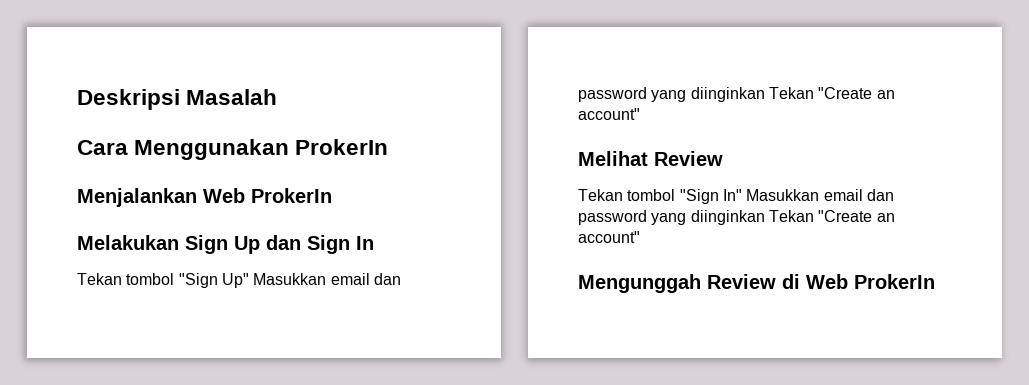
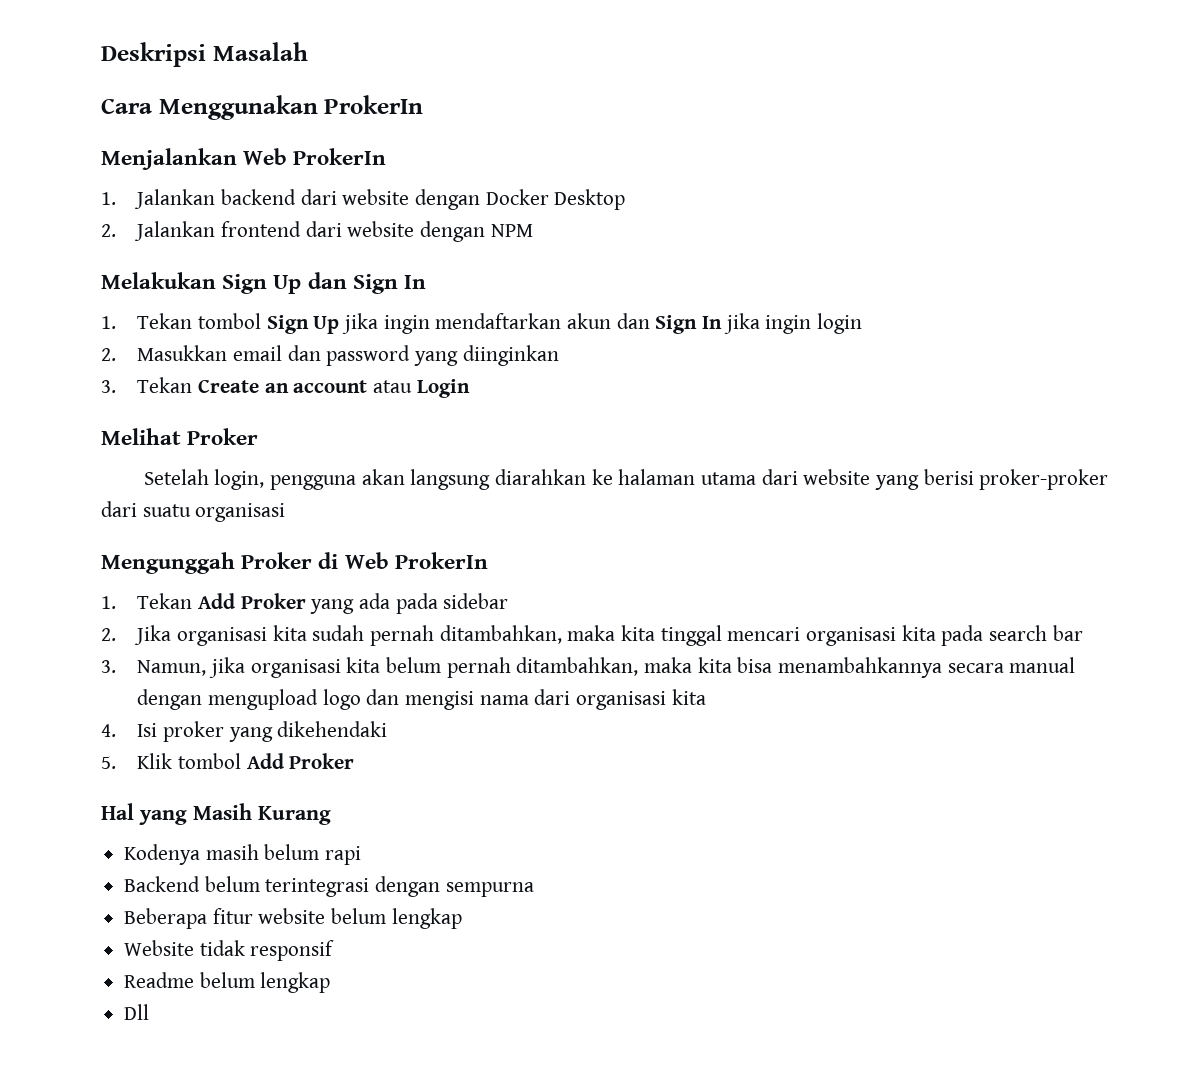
+ 1. Jalankan backend dari website dengan Docker Desktop
+ 2. Jalankan frontend dari website dengan NPM
- Tekan tombol "Sign Up" Masukkan email dan password yang diinginkan Tekan "Create an account"
- Melihat Review
- Tekan tombol "Sign In" Masukkan email dan password yang diinginkan Tekan "Create an account"
+ 1. Tekan tombol Sign Up jika ingin mendaftarkan akun dan Sign In jika ingin login
+ 2. Masukkan email dan password yang diinginkan
+ 3. Tekan Create an account atau Login
+ Melihat Proker
+ Setelah login, pengguna akan langsung diarahkan ke halaman utama dari website yang berisi proker-proker dari suatu organisasi
- Mengunggah Review di Web ProkerIn
+ Mengunggah Proker di Web ProkerIn
+ 1. Tekan Add Proker yang ada pada sidebar
+ 2. Jika organisasi kita sudah pernah ditambahkan, maka kita tinggal mencari organisasi kita pada search bar
+ 3. Namun, jika organisasi kita belum pernah ditambahkan, maka kita bisa menambahkannya secara manual dengan mengupload logo dan mengisi nama dari organisasi kita
+ 4. Isi proker yang dikehendaki
+ 5. Klik tombol Add Proker
+ Hal yang Masih Kurang
+ Kodenya masih belum rapi
+ Backend belum terintegrasi dengan sempurna
+ Beberapa fitur website belum lengkap
+ Website tidak responsif
+ Readme belum lengkap
+ Dll

